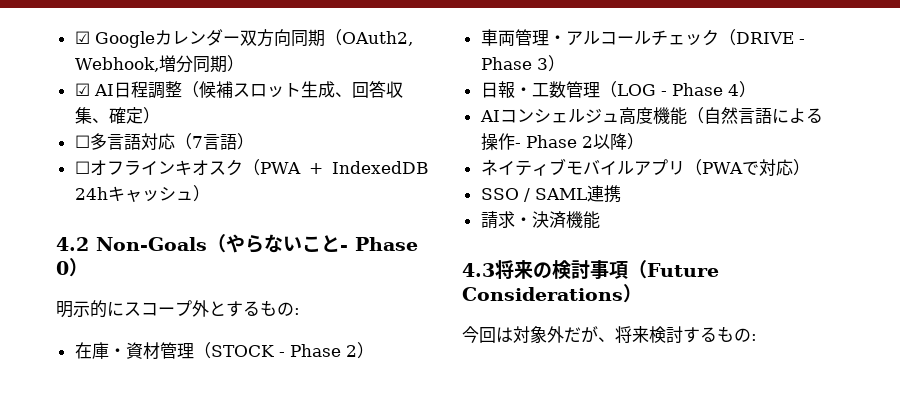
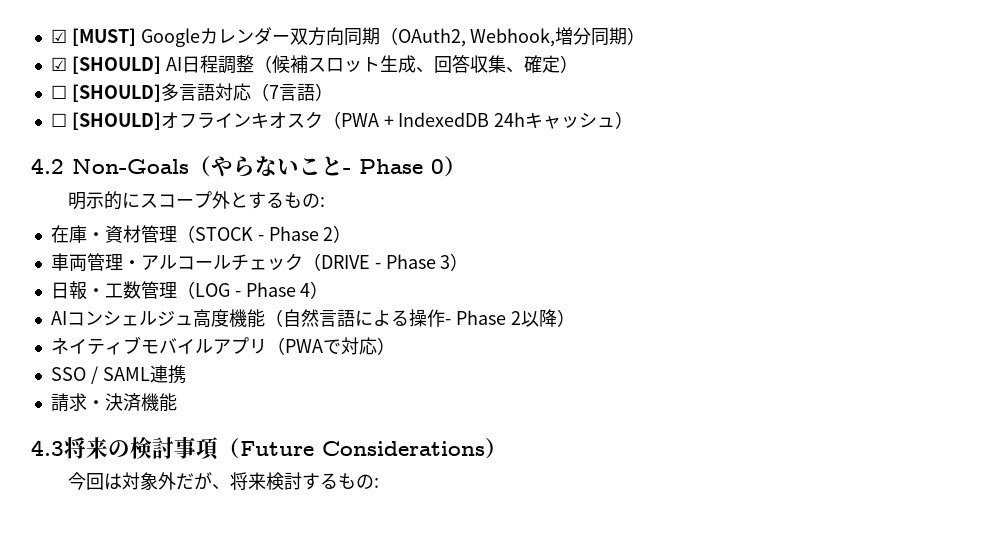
- ☑ Googleカレンダー双方向同期（OAuth2, Webhook,増分同期）
+ ☑ [MUST] Googleカレンダー双方向同期（OAuth2, Webhook,増分同期）
- ☑ AI日程調整（候補スロット生成、回答収集、確定）
+ ☑ [SHOULD] AI日程調整（候補スロット生成、回答収集、確定）
- ☐多言語対応（7言語）
+ ☐ [SHOULD]多言語対応（7言語）
- ☐オフラインキオスク（PWA + IndexedDB 24hキャッシュ）
+ ☐ [SHOULD]オフラインキオスク（PWA + IndexedDB 24hキャッシュ）

